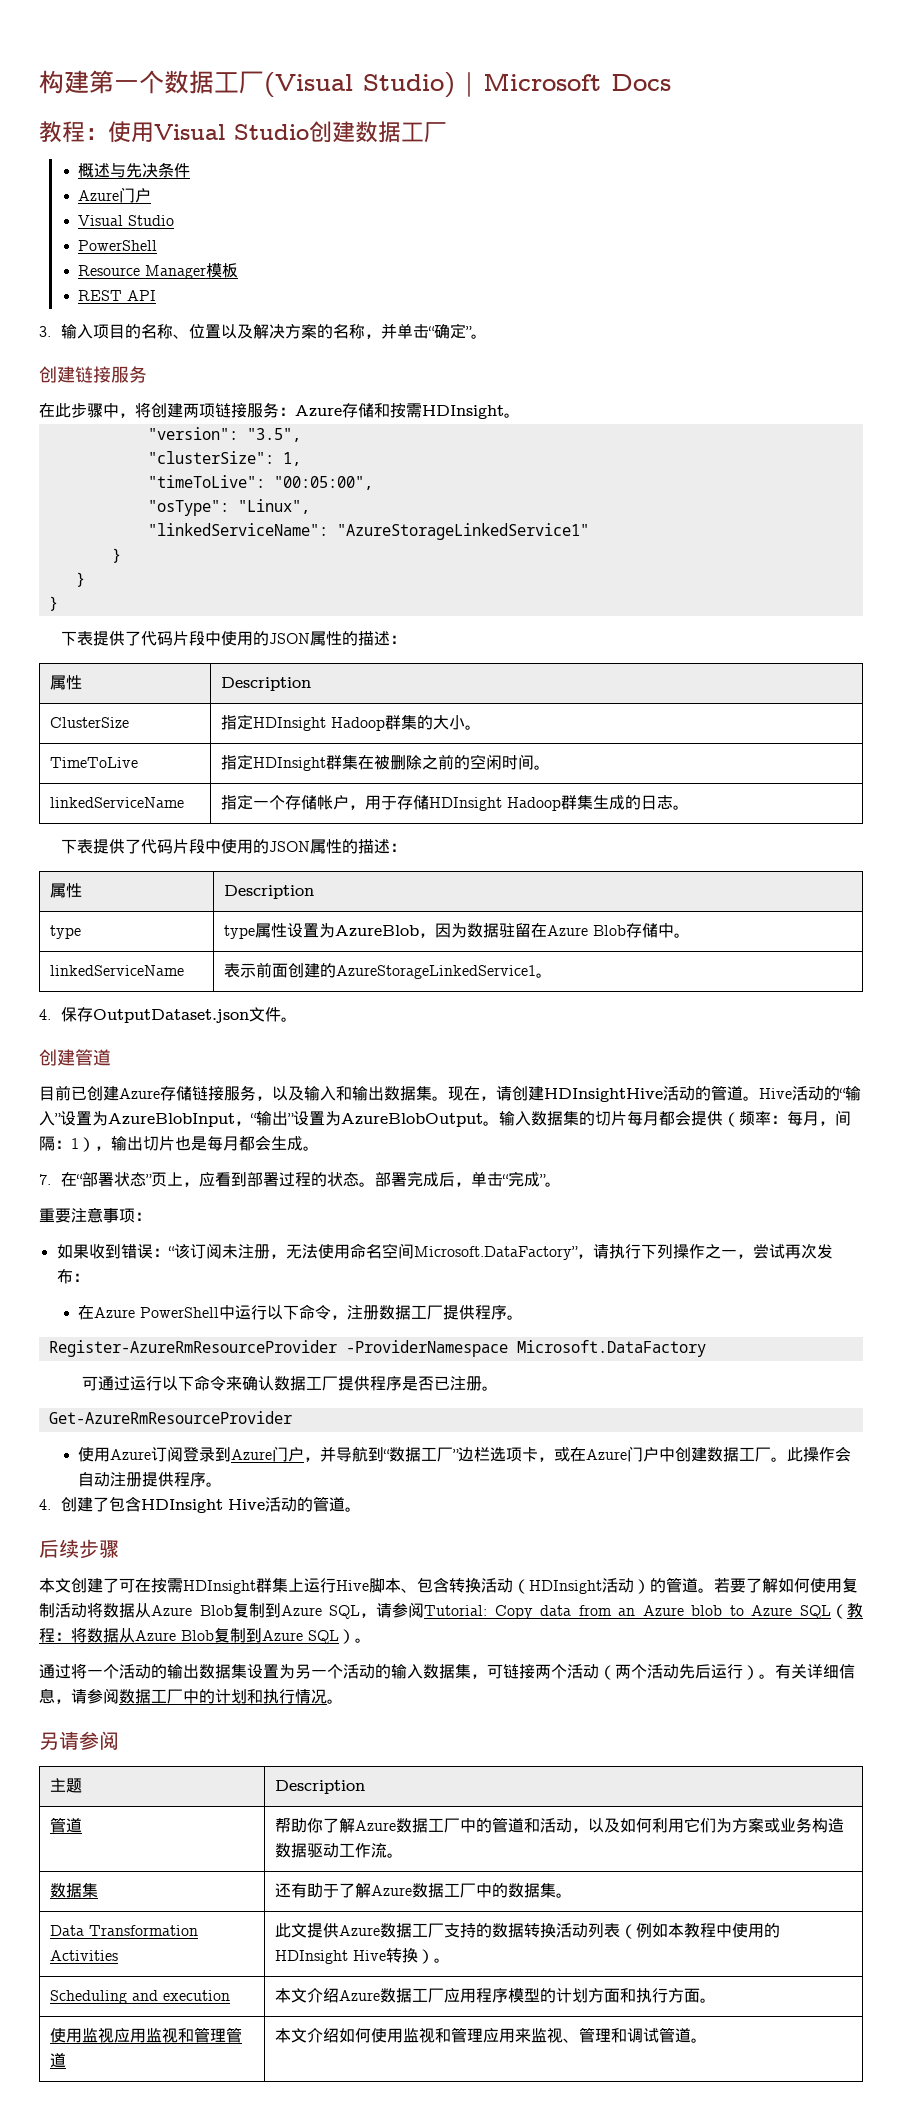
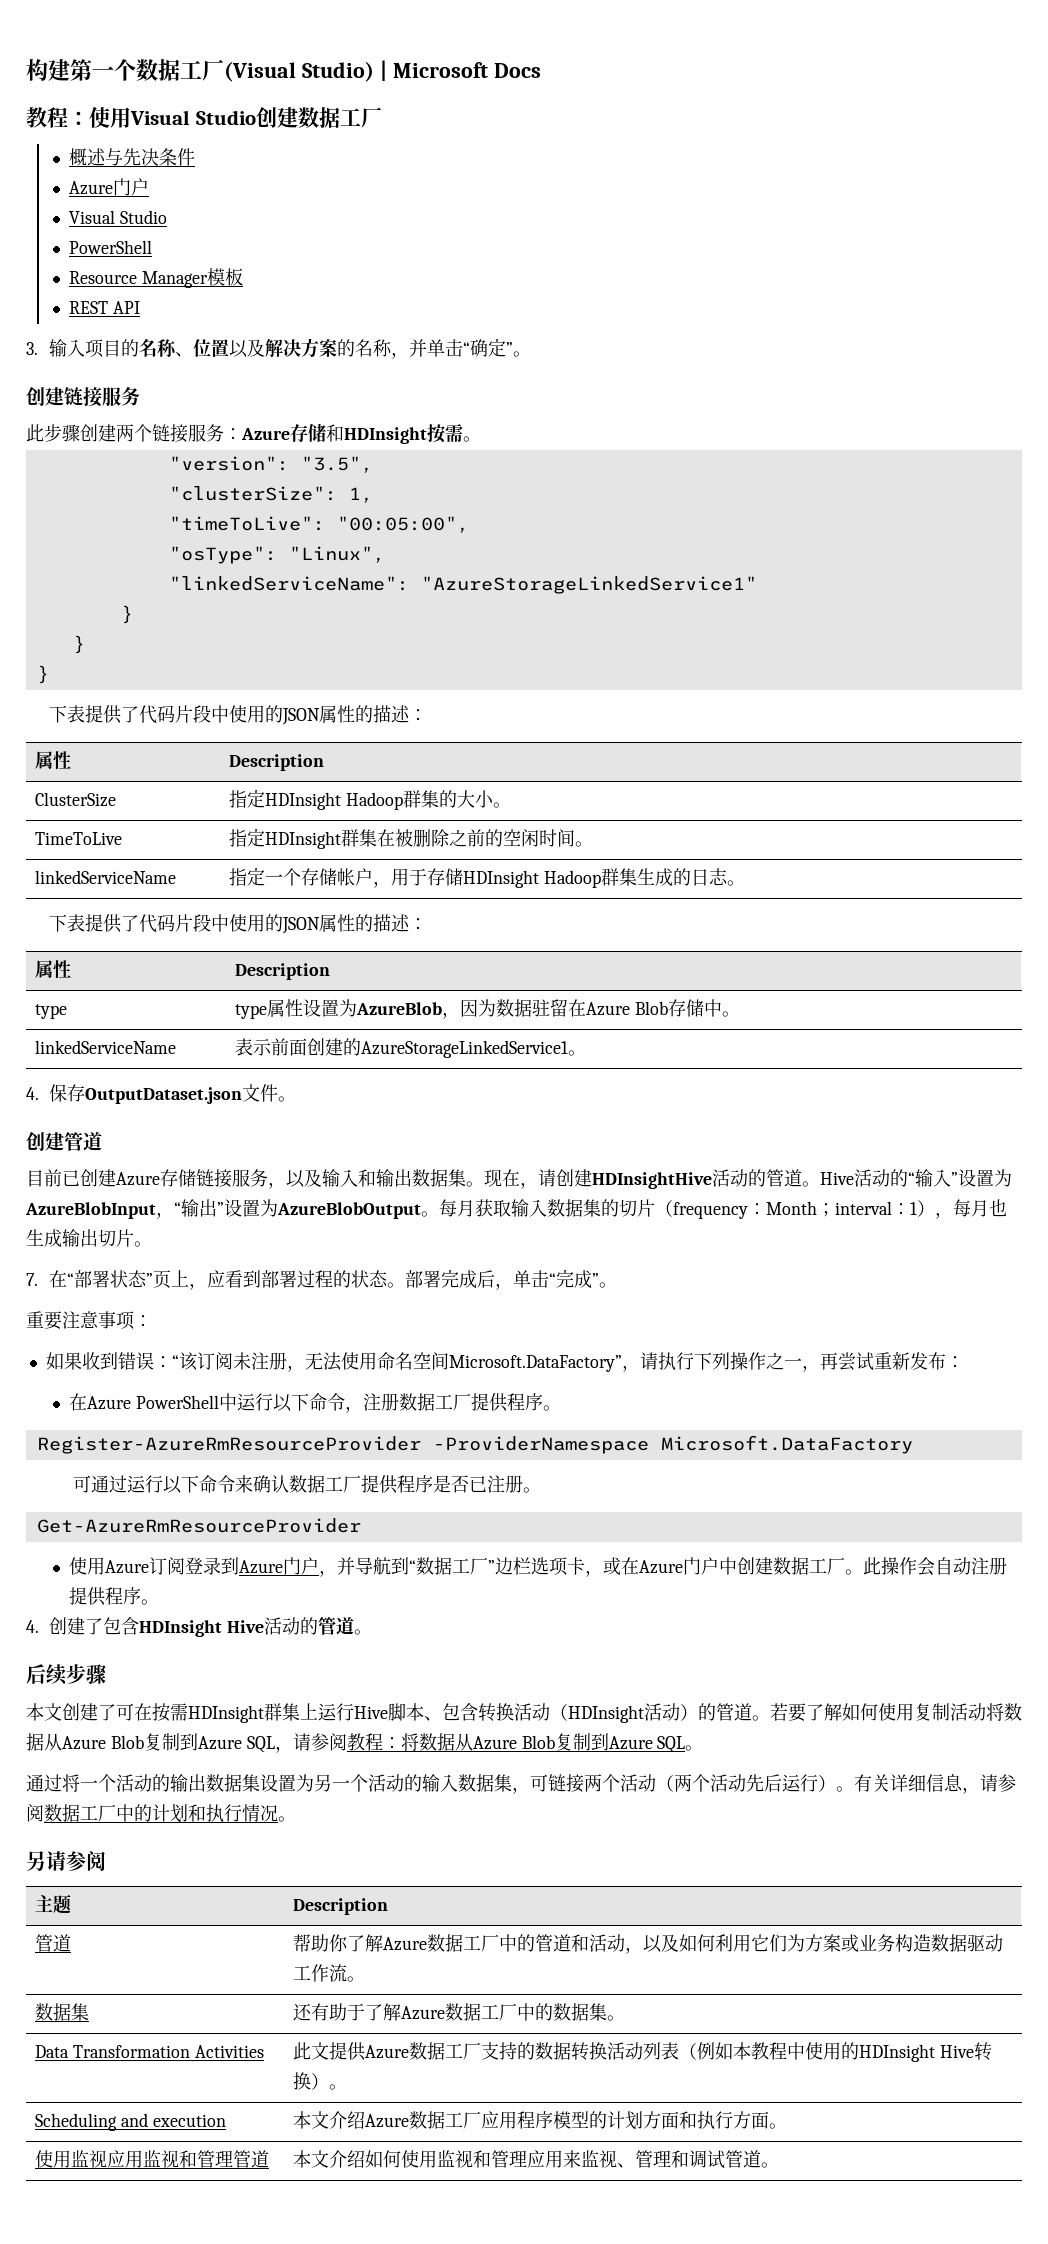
- 在此步骤中，将创建两项链接服务：Azure存储和按需HDInsight。
+ 此步骤创建两个链接服务：Azure存储和HDInsight按需。
- 输入数据集的切片每月都会提供（频率：每月，间隔：1），输出切片也是每月都会生成。
+ 每月获取输入数据集的切片（frequency：Month；interval：1），每月也生成输出切片。
- 如果收到错误：“该订阅未注册，无法使用命名空间Microsoft.DataFactory”，请执行下列操作之一，尝试再次发布：
+ 如果收到错误：“该订阅未注册，无法使用命名空间Microsoft.DataFactory”，请执行下列操作之一，再尝试重新发布：
- 若要了解如何使用复制活动将数据从Azure Blob复制到Azure SQL，请参阅Tutorial: Copy data from an Azure blob to Azure SQL（教程：将数据从Azure Blob复制到Azure SQL）。
+ 若要了解如何使用复制活动将数据从Azure Blob复制到Azure SQL，请参阅教程：将数据从Azure Blob复制到Azure SQL。

